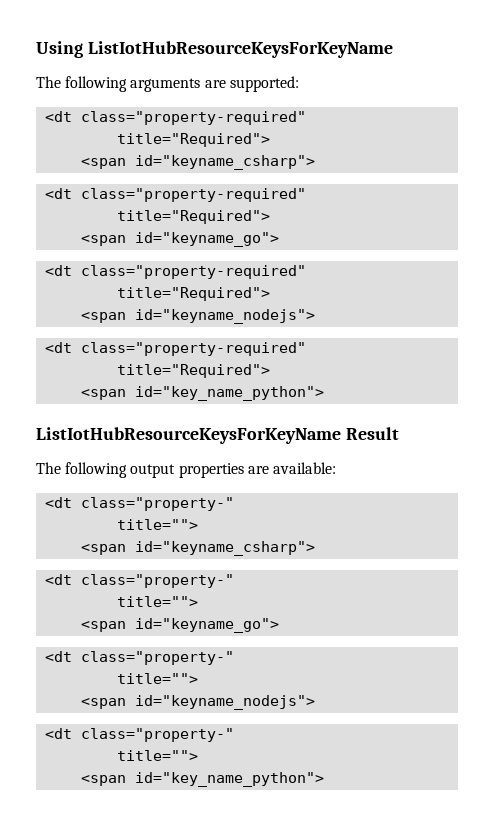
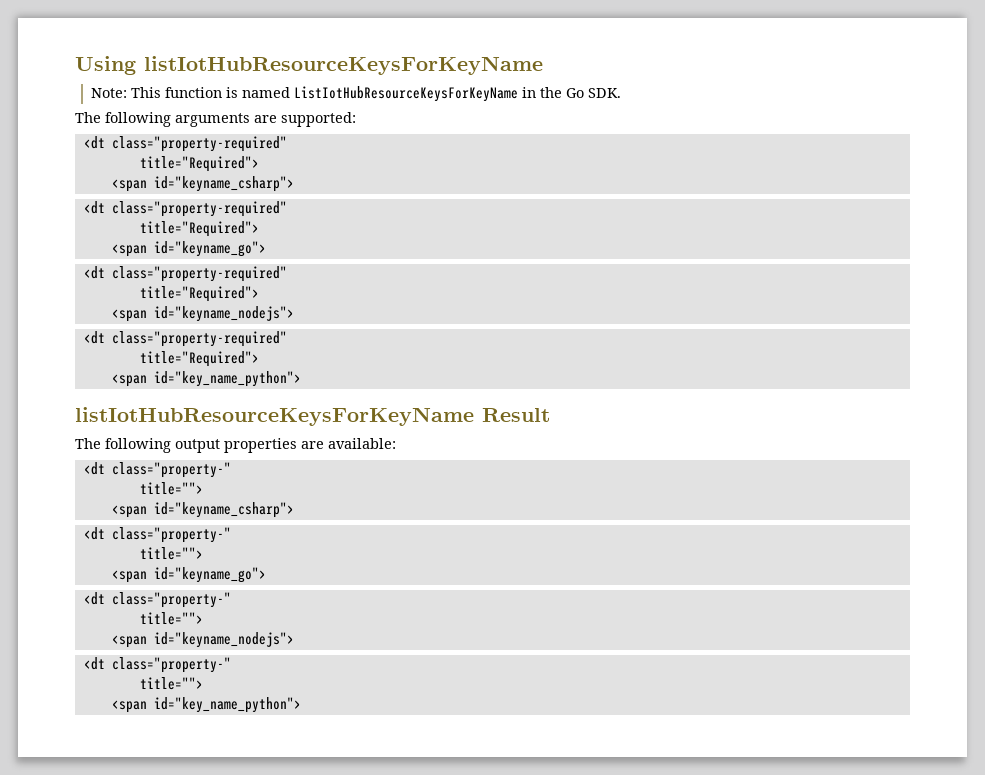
- Using ListIotHubResourceKeysForKeyName
+ Using listIotHubResourceKeysForKeyName
+ Note: This function is named ListIotHubResourceKeysForKeyName in the Go SDK.
- ListIotHubResourceKeysForKeyName Result
+ listIotHubResourceKeysForKeyName Result

